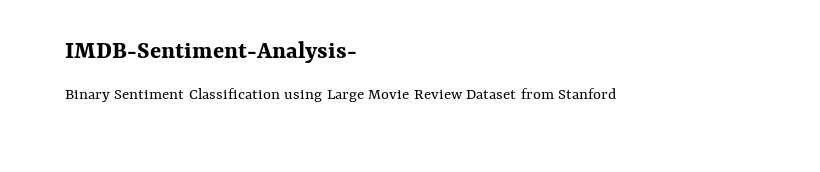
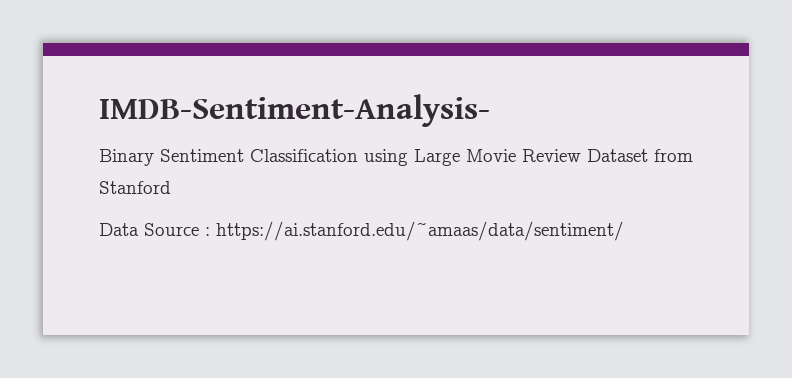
+ Data Source : https://ai.stanford.edu/~amaas/data/sentiment/

